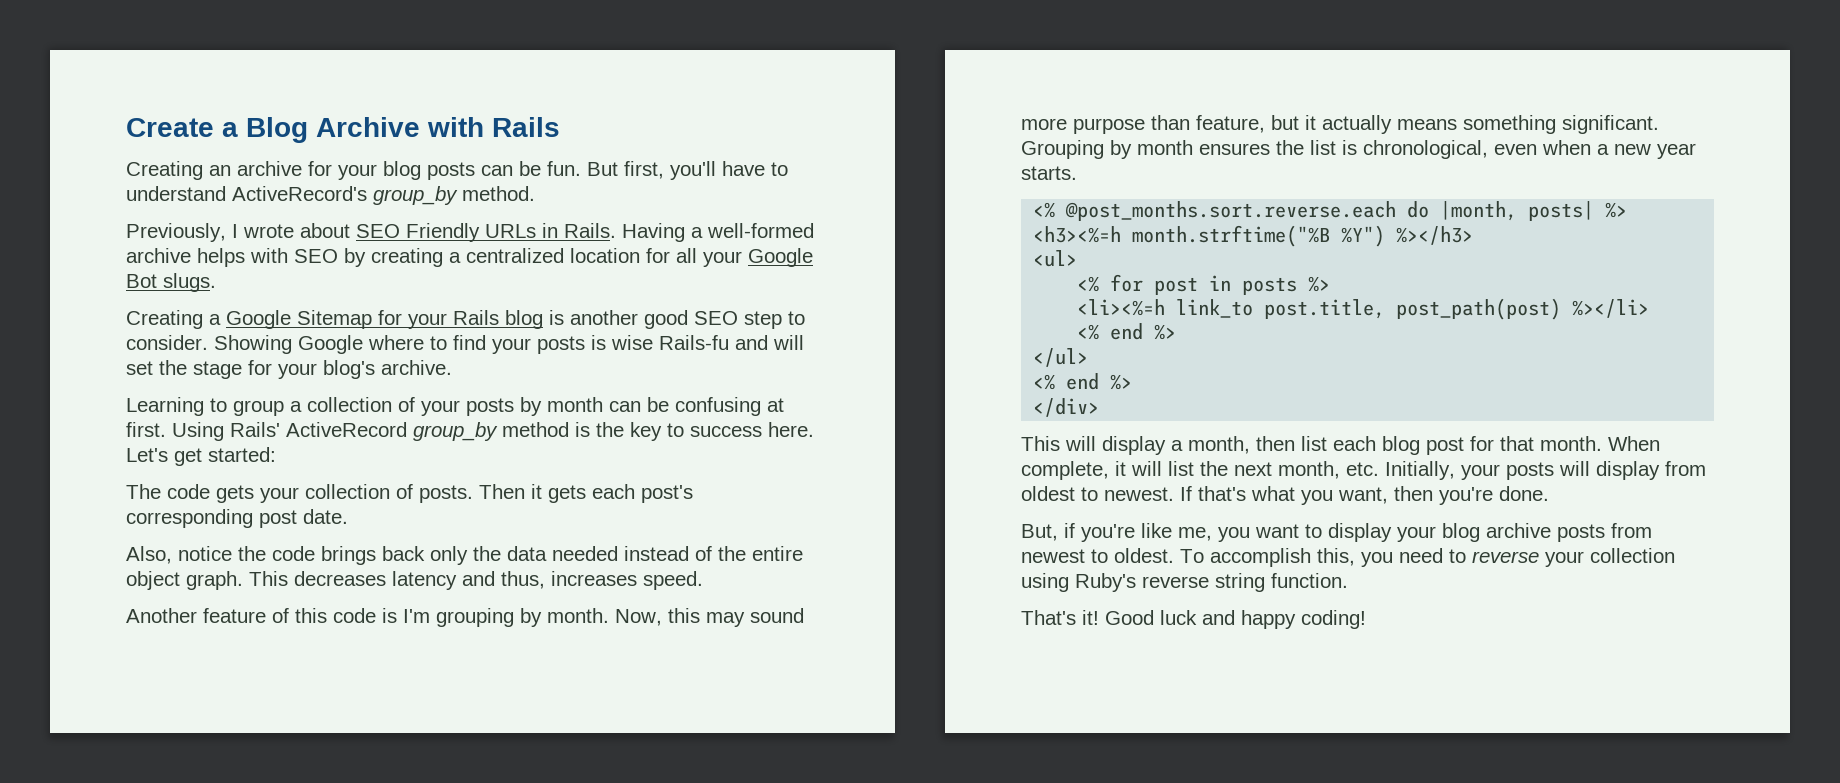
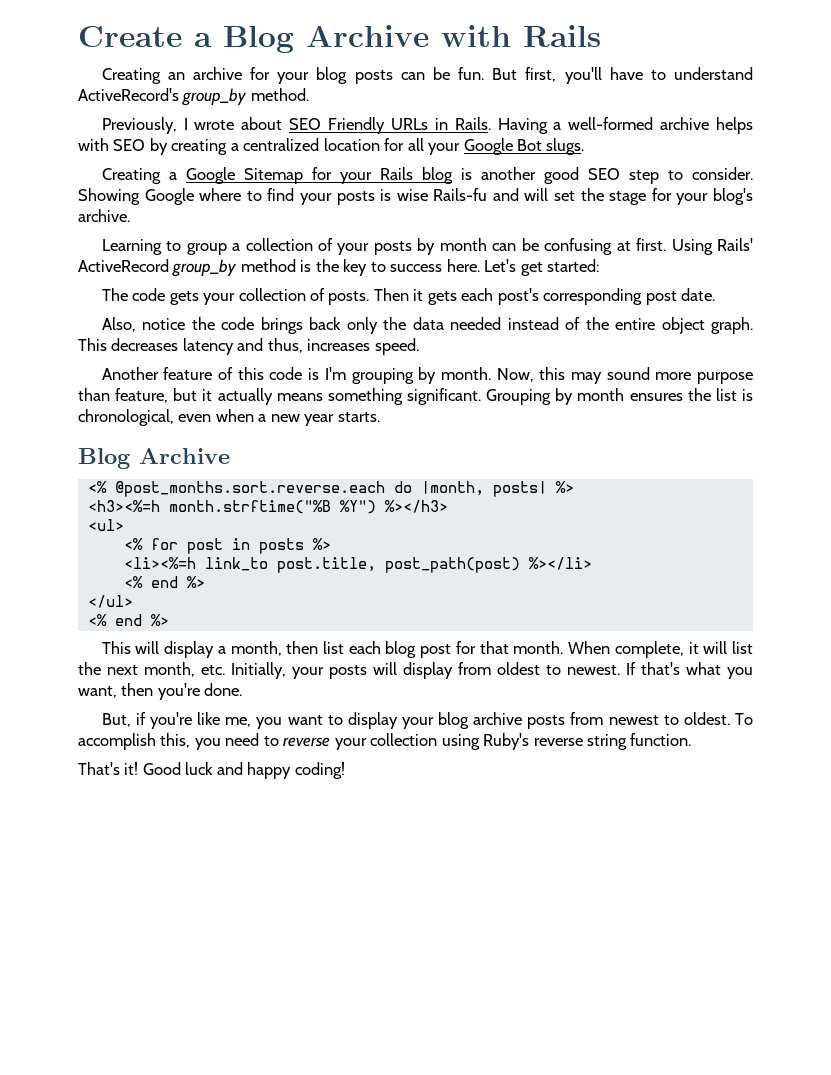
  Grouping by month ensures the list is chronological, even when a new year starts.
+ Blog Archive
- </div>

